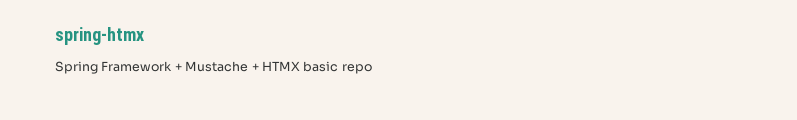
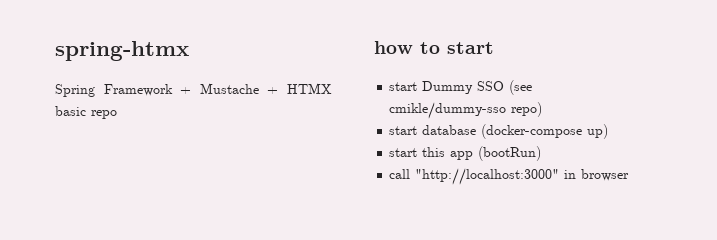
+ how to start
+ start Dummy SSO (see cmikle/dummy-sso repo)
+ start database (docker-compose up)
+ start this app (bootRun)
+ call "http://localhost:3000" in browser

